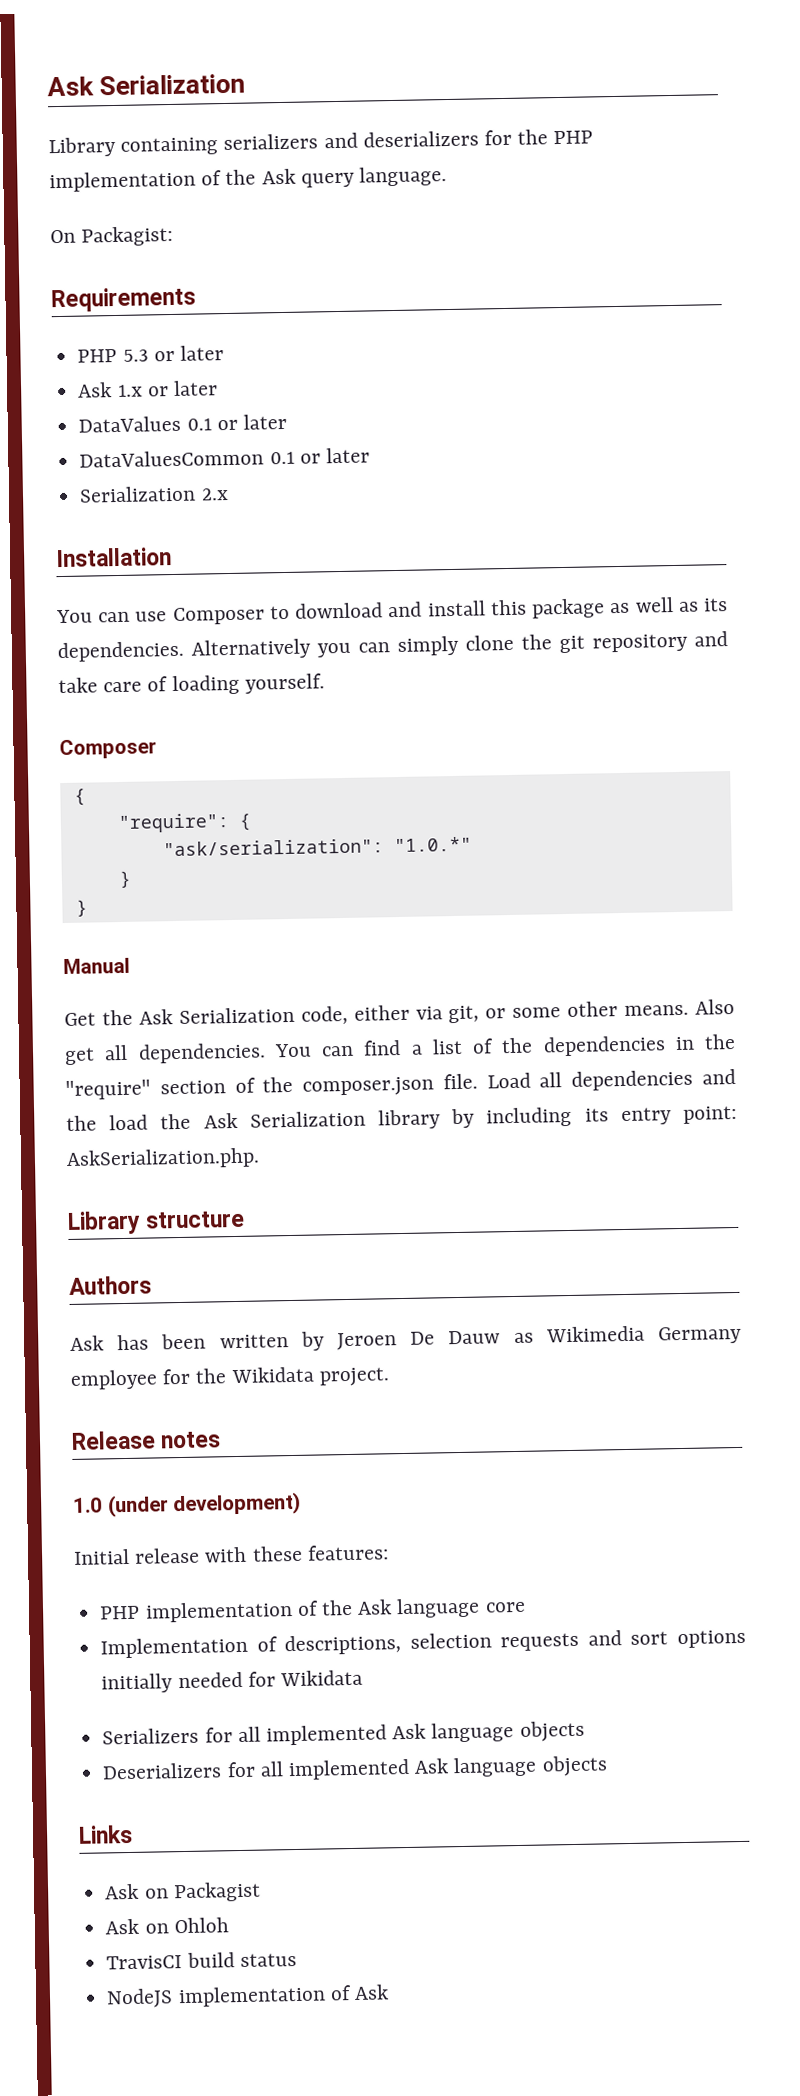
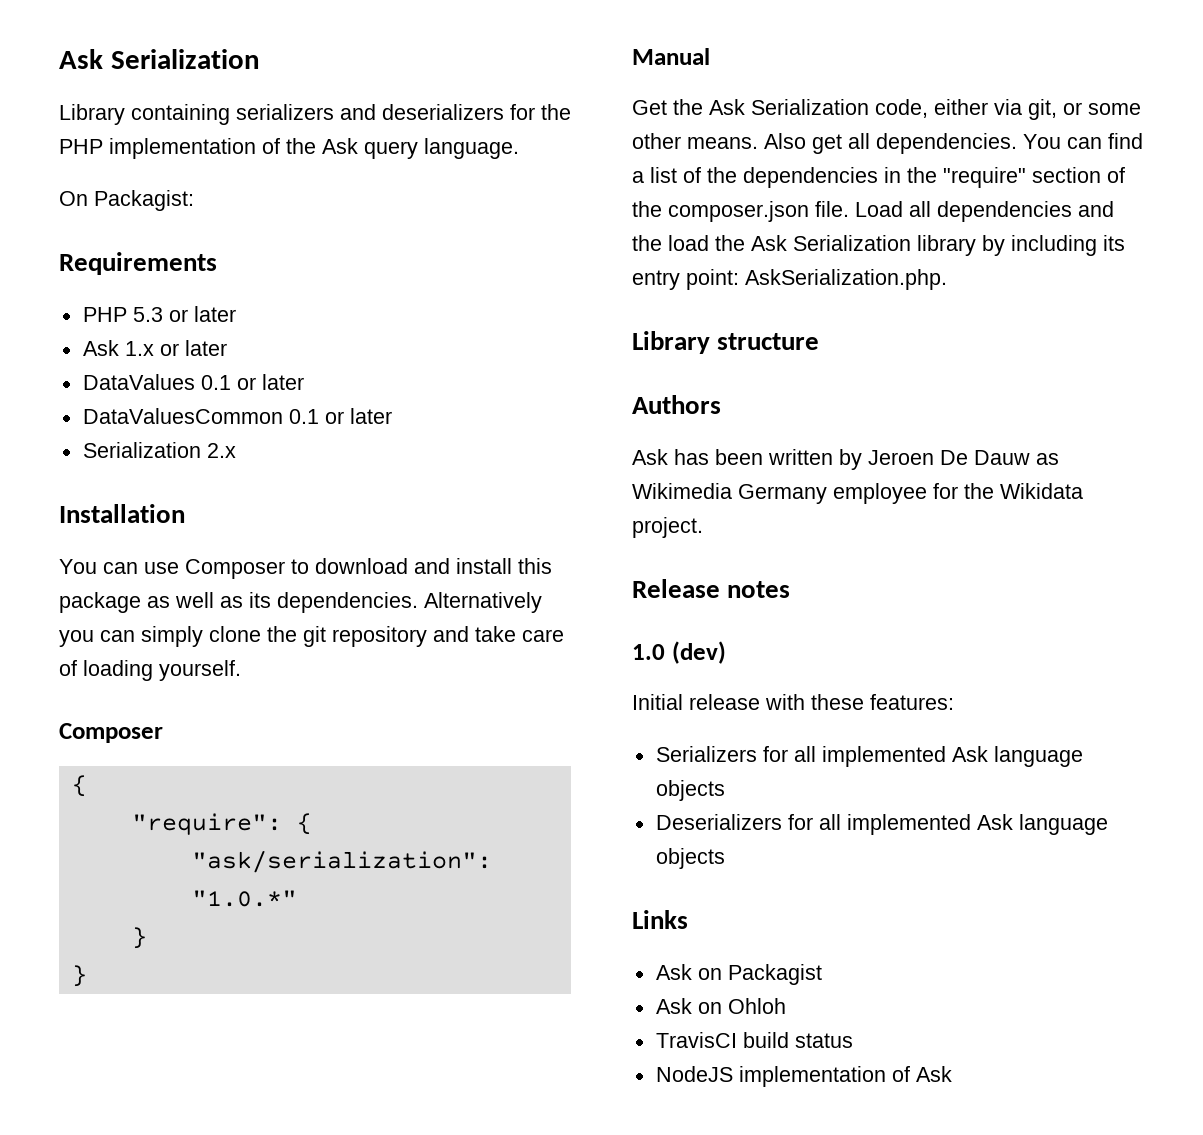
- 1.0 (under development)
+ 1.0 (dev)
- PHP implementation of the Ask language core
- Implementation of descriptions, selection requests and sort options initially needed for Wikidata

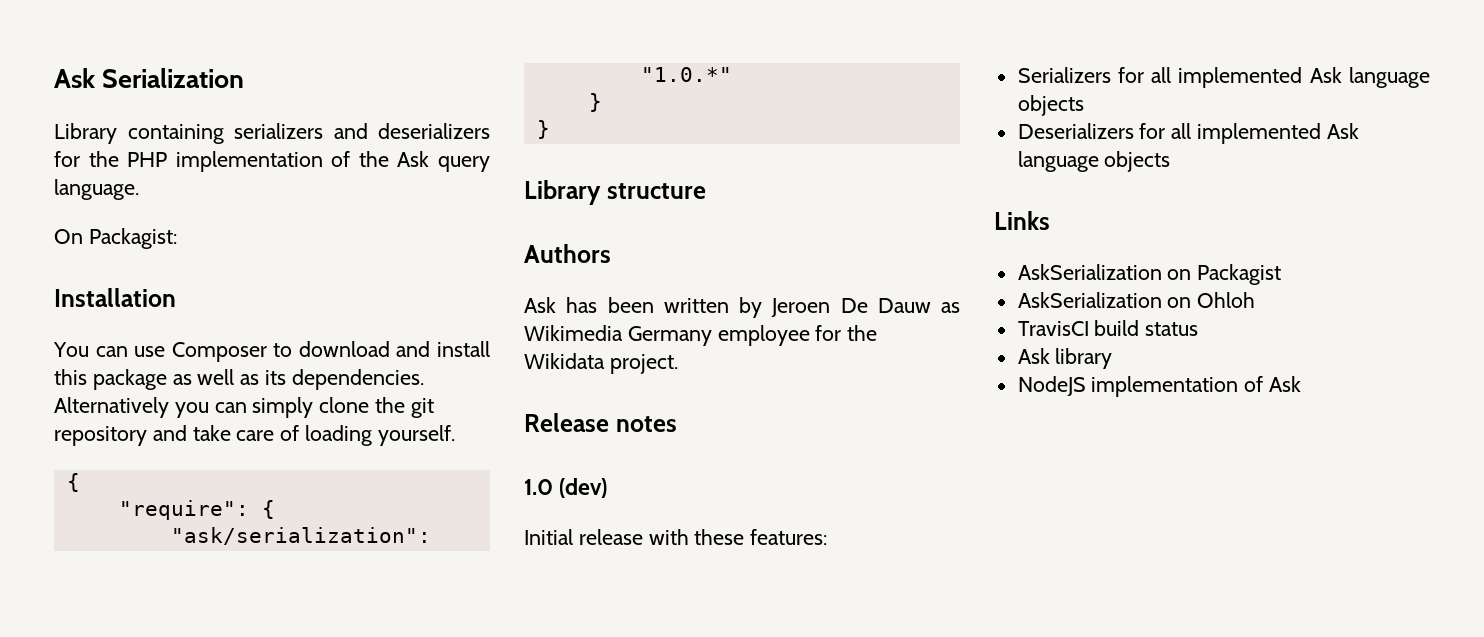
- Requirements
- PHP 5.3 or later
- Ask 1.x or later
- DataValues 0.1 or later
- DataValuesCommon 0.1 or later
- Serialization 2.x
  Alternatively you can simply clone the git repository and take care of loading yourself.
- Composer
- Manual
- Get the Ask Serialization code, either via git, or some other means. Also get all dependencies. You can find a list of the dependencies in the "require" section of the composer.json file. Load all dependencies and the load the Ask Serialization library by including its entry point: AskSerialization.php.
- Ask on Packagist
+ AskSerialization on Packagist
- Ask on Ohloh
+ AskSerialization on Ohloh
+ Ask library

